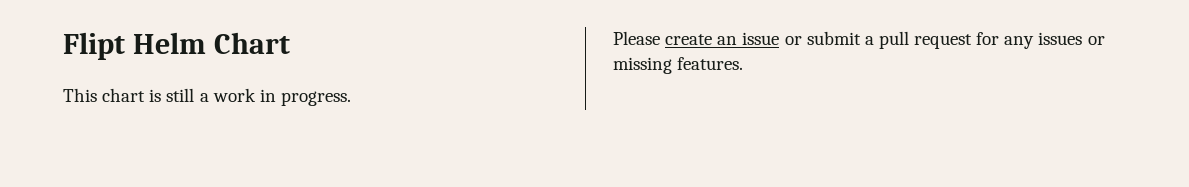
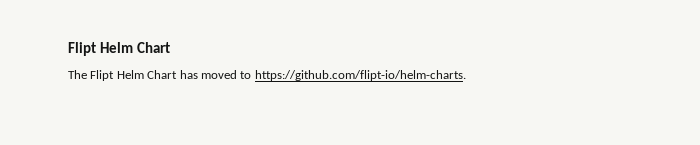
- This chart is still a work in progress.
- Please create an issue or submit a pull request for any issues or missing features.
+ The Flipt Helm Chart has moved to https://github.com/flipt-io/helm-charts.

